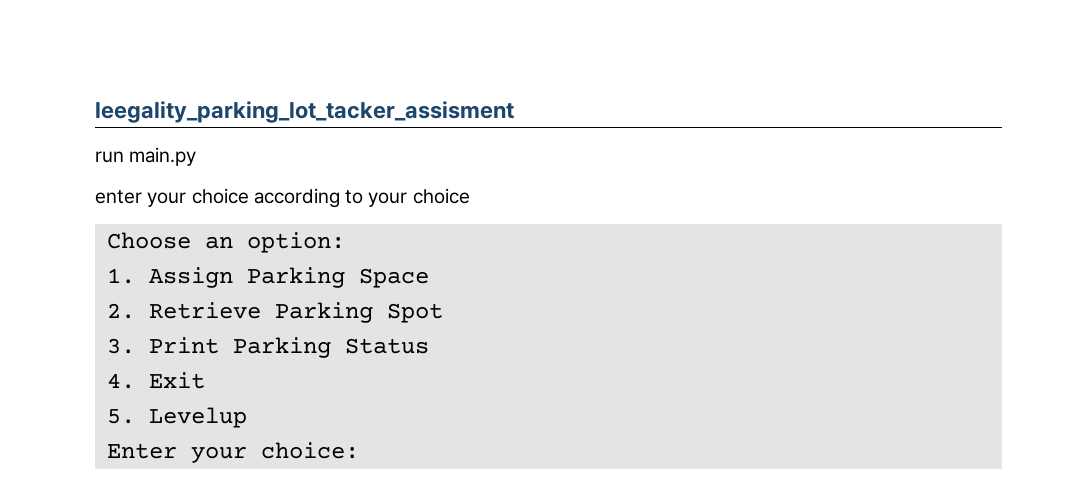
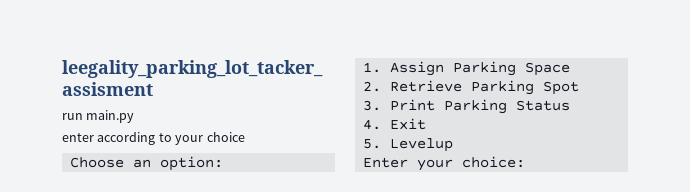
- enter your choice according to your choice
+ enter according to your choice

